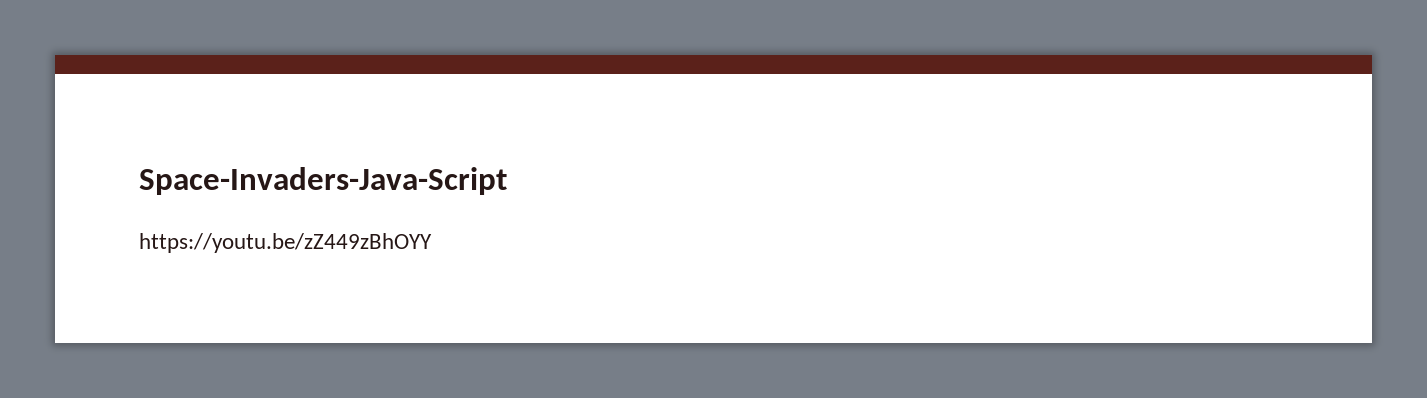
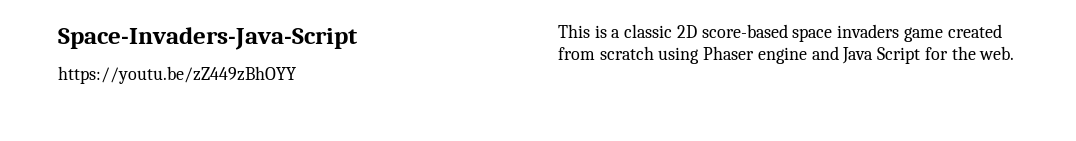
+ This is a classic 2D score-based space invaders game created from scratch using Phaser engine and Java Script for the web.

